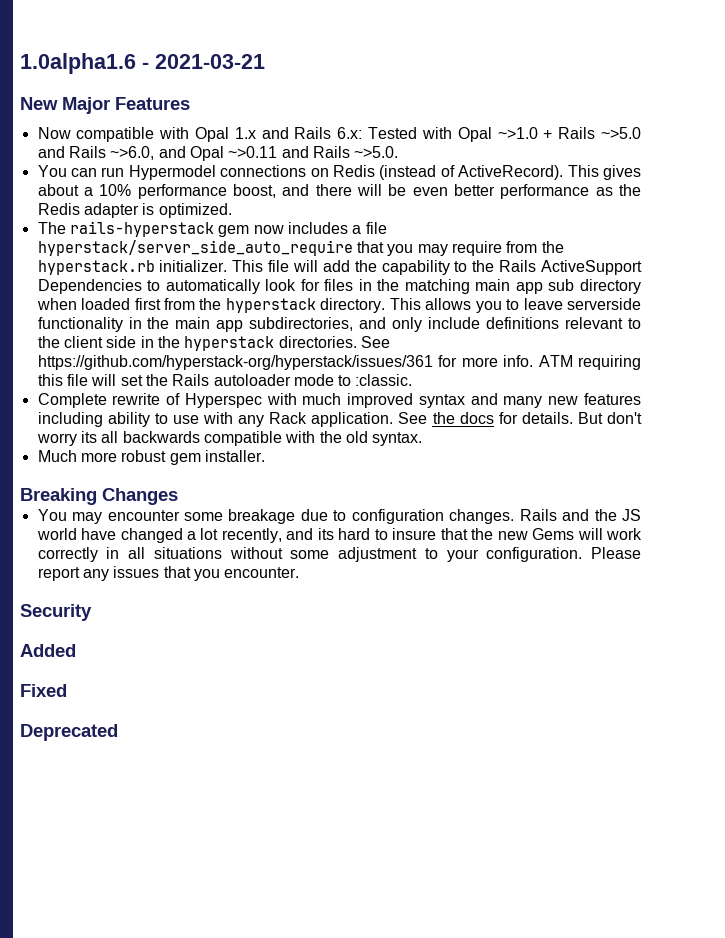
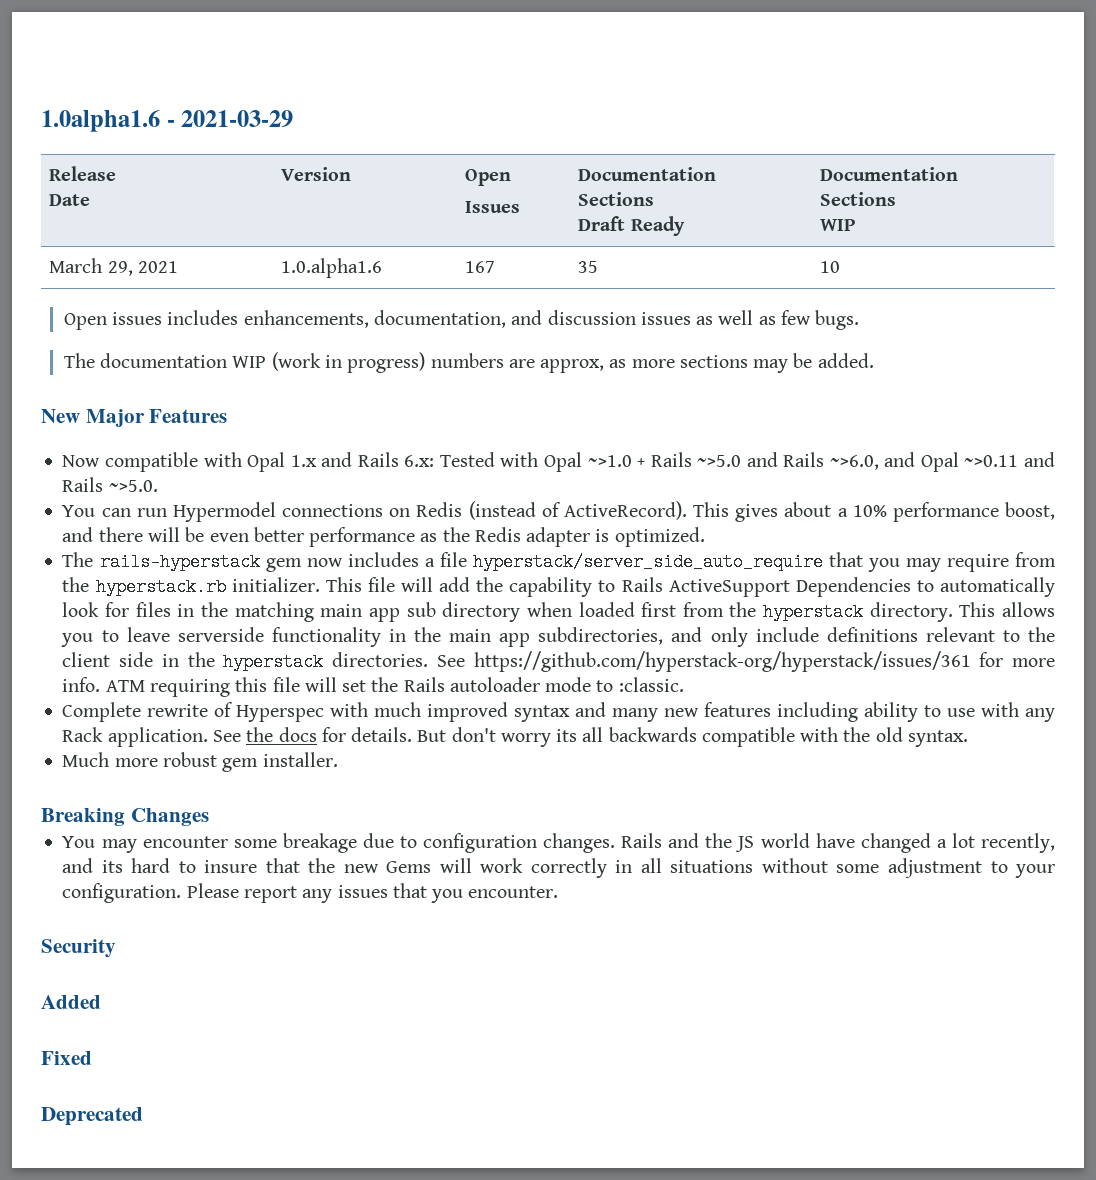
- 1.0alpha1.6 - 2021-03-21
+ 1.0alpha1.6 - 2021-03-29
+ Release
+ Date | Version | Open
+ Issues | Documentation
+ Sections
+ Draft Ready | Documentation
+ Sections
+ WIP
+ March 29, 2021 | 1.0.alpha1.6 | 167 | 35 | 10
+ Open issues includes enhancements, documentation, and discussion issues as well as few bugs.
+ The documentation WIP (work in progress) numbers are approx, as more sections may be added.
- This file will add the capability to the Rails ActiveSupport Dependencies to automatically look for files in the matching main app sub directory when loaded first from the hyperstack directory.
+ This file will add the capability to Rails ActiveSupport Dependencies to automatically look for files in the matching main app sub directory when loaded first from the hyperstack directory.

